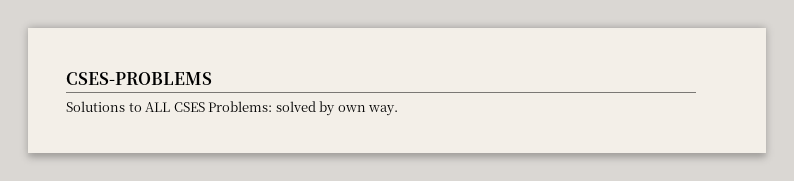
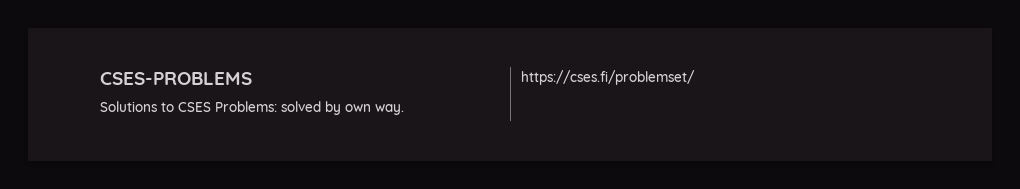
- Solutions to ALL CSES Problems: solved by own way.
+ Solutions to CSES Problems: solved by own way. https://cses.fi/problemset/

